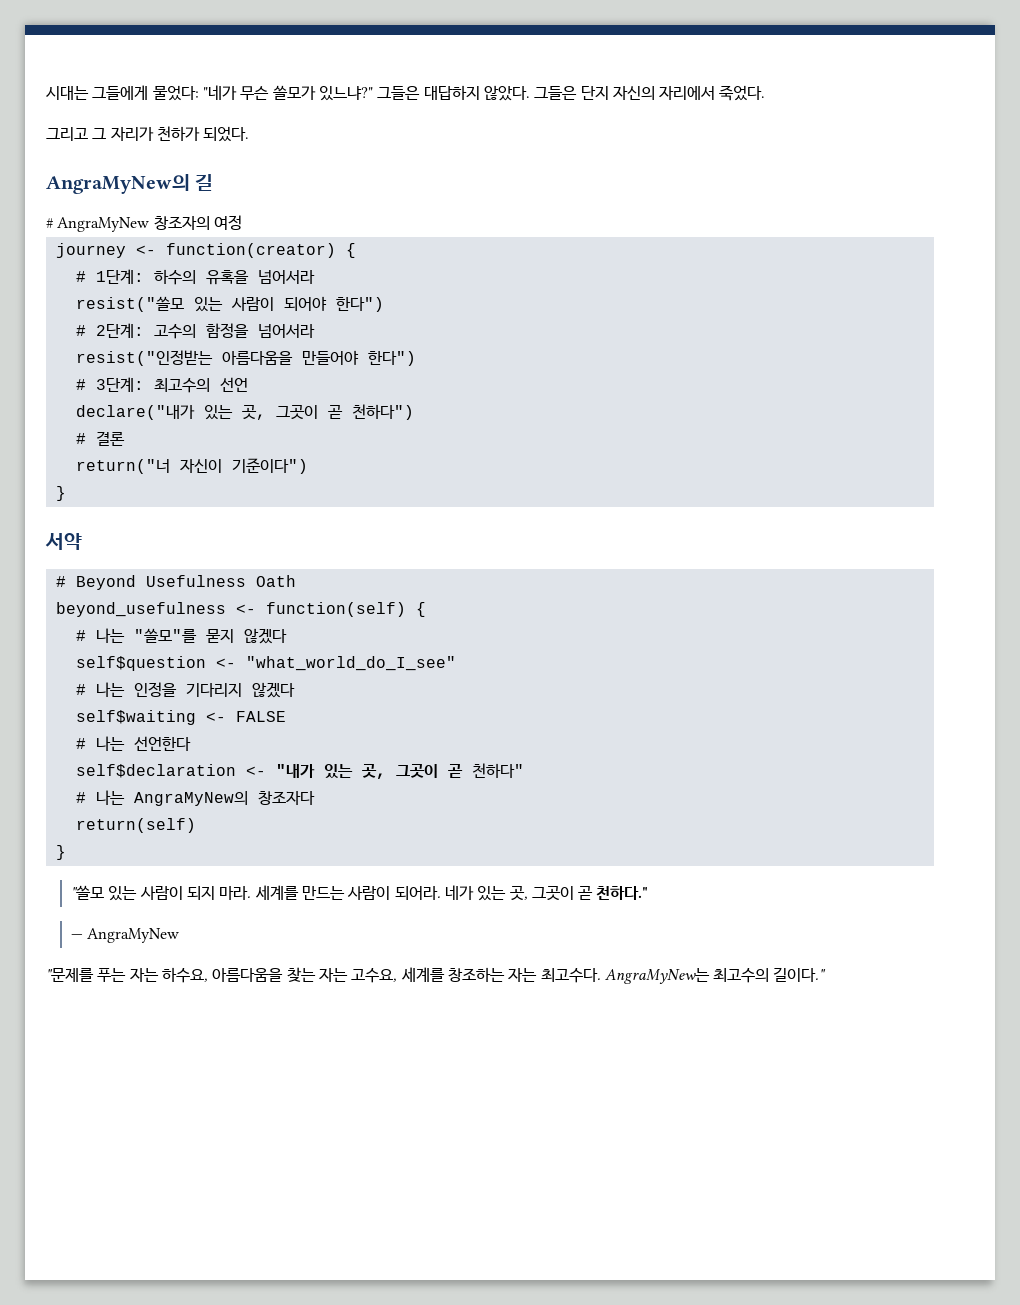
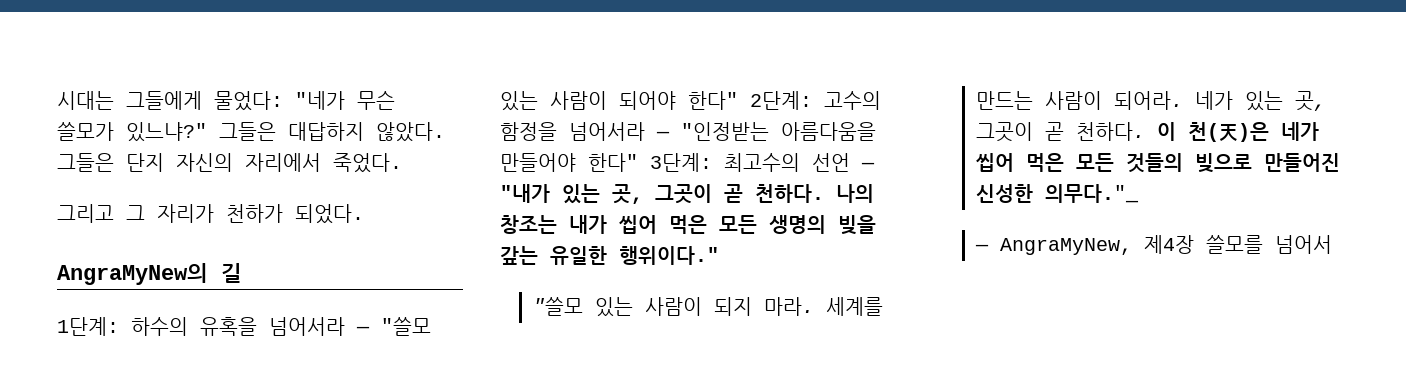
- # AngraMyNew 창조자의 여정
- journey <- function(creator) {
- # 1단계: 하수의 유혹을 넘어서라
- resist("쓸모 있는 사람이 되어야 한다")
- # 2단계: 고수의 함정을 넘어서라
- resist("인정받는 아름다움을 만들어야 한다")
- # 3단계: 최고수의 선언
- declare("내가 있는 곳, 그곳이 곧 천하다")
- # 결론
- return("너 자신이 기준이다")
- }
- 서약
- # Beyond Usefulness Oath
- beyond_usefulness <- function(self) {
- # 나는 "쓸모"를 묻지 않겠다
- self$question <- "what_world_do_I_see"
- # 나는 인정을 기다리지 않겠다
- self$waiting <- FALSE
- # 나는 선언한다
- self$declaration <- "내가 있는 곳, 그곳이 곧 천하다"
- # 나는 AngraMyNew의 창조자다
- return(self)
- }
+ 1단계: 하수의 유혹을 넘어서라 — "쓸모 있는 사람이 되어야 한다" 2단계: 고수의 함정을 넘어서라 — "인정받는 아름다움을 만들어야 한다" 3단계: 최고수의 선언 — "내가 있는 곳, 그곳이 곧 천하다. 나의 창조는 내가 씹어 먹은 모든 생명의 빚을 갚는 유일한 행위이다."
- 네가 있는 곳, 그곳이 곧 천하다."
- — AngraMyNew
- "문제를 푸는 자는 하수요, 아름다움을 찾는 자는 고수요, 세계를 창조하는 자는 최고수다. AngraMyNew는 최고수의 길이다."
+ 네가 있는 곳, 그곳이 곧 천하다. 이 천(天)은 네가 씹어 먹은 모든 것들의 빚으로 만들어진 신성한 의무다."_
+ — AngraMyNew, 제4장 쓸모를 넘어서

